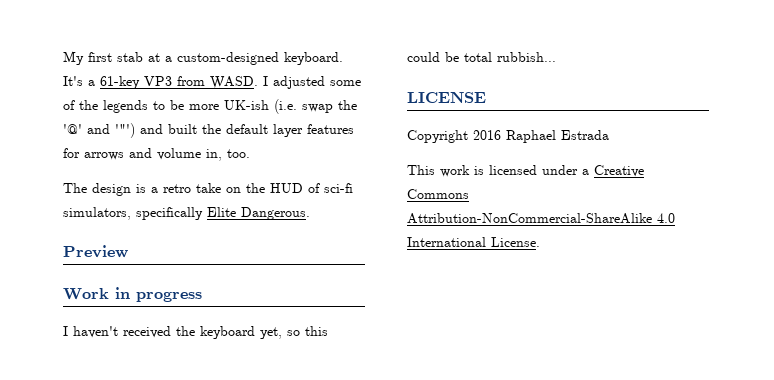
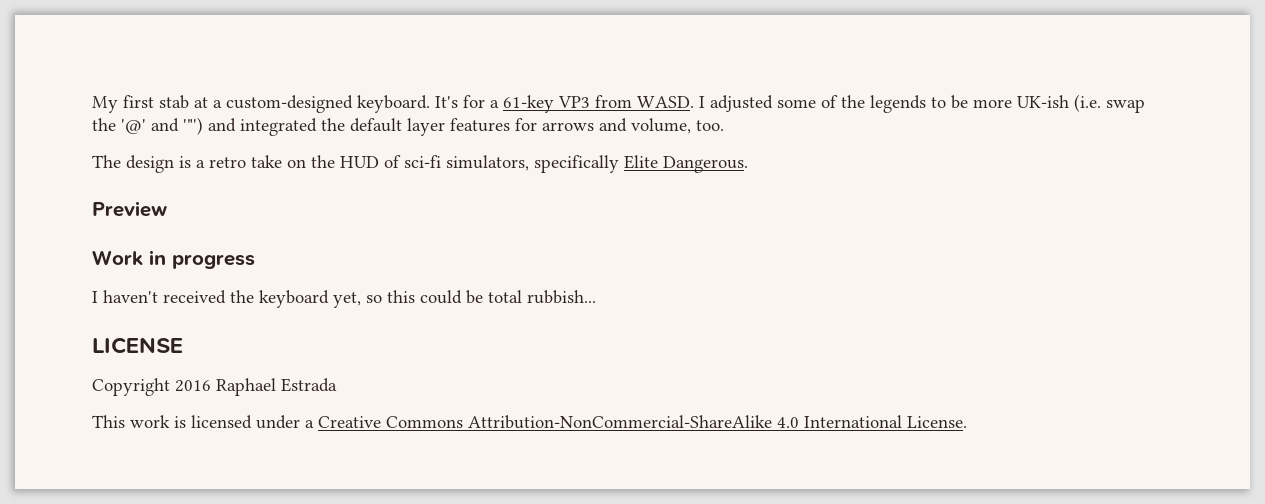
- It's a 61-key VP3 from WASD.
+ It's for a 61-key VP3 from WASD.
- I adjusted some of the legends to be more UK-ish (i.e. swap the '@' and '"') and built the default layer features for arrows and volume in, too.
+ I adjusted some of the legends to be more UK-ish (i.e. swap the '@' and '"') and integrated the default layer features for arrows and volume, too.

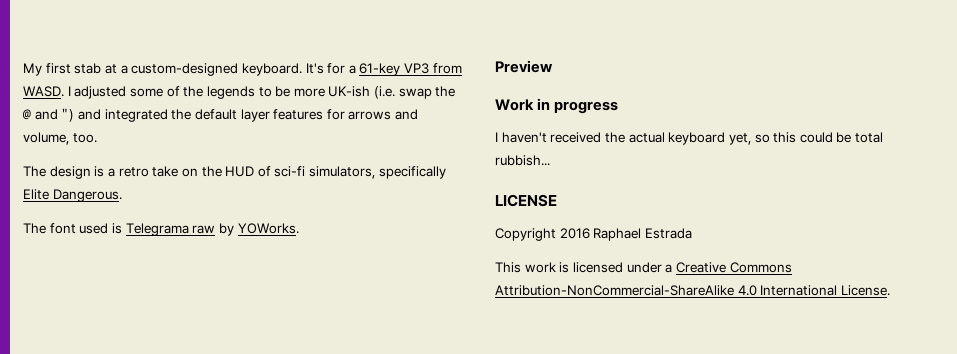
- I adjusted some of the legends to be more UK-ish (i.e. swap the '@' and '"') and integrated the default layer features for arrows and volume, too.
+ I adjusted some of the legends to be more UK-ish (i.e. swap the @ and ") and integrated the default layer features for arrows and volume, too.
+ The font used is Telegrama raw by YOWorks.
- I haven't received the keyboard yet, so this could be total rubbish...
+ I haven't received the actual keyboard yet, so this could be total rubbish...

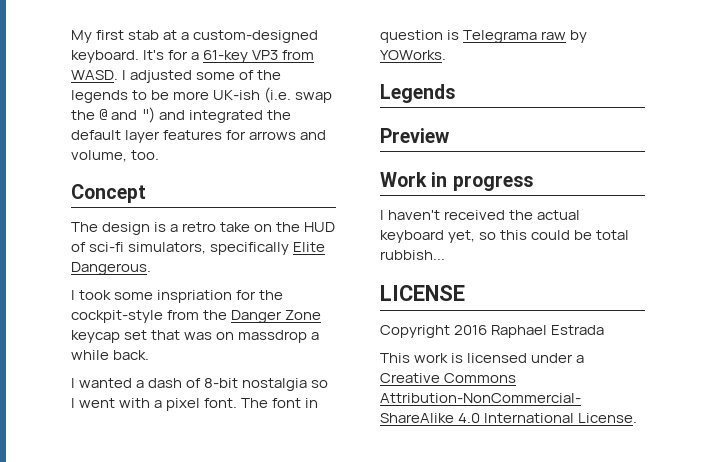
+ Concept
- The font used is Telegrama raw by YOWorks.
+ I took some inspriation for the cockpit-style from the Danger Zone keycap set that was on massdrop a while back.
+ I wanted a dash of 8-bit nostalgia so I went with a pixel font. The font in question is Telegrama raw by YOWorks.
+ Legends

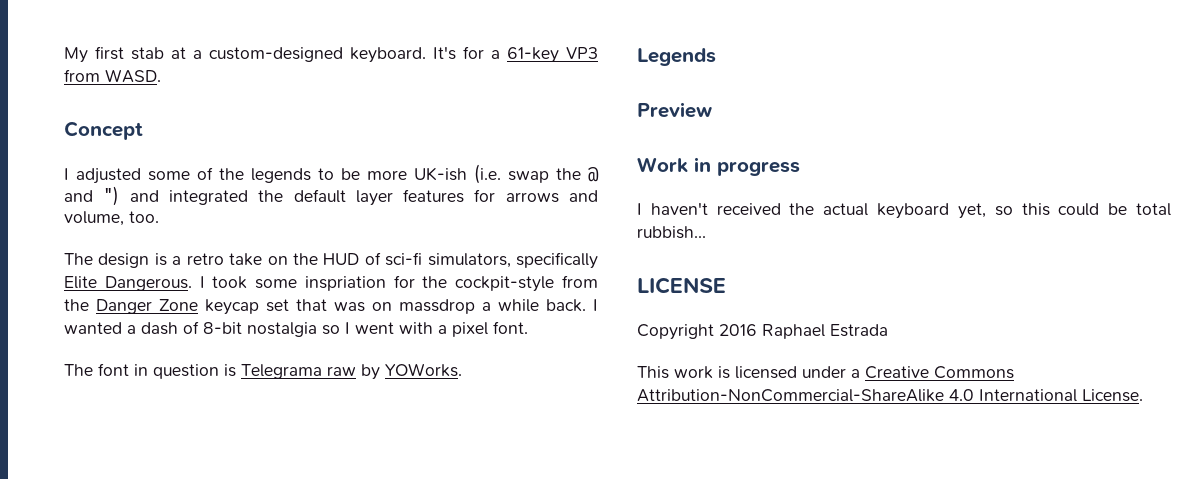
- It's for a 61-key VP3 from WASD. I adjusted some of the legends to be more UK-ish (i.e. swap the @ and ") and integrated the default layer features for arrows and volume, too.
+ It's for a 61-key VP3 from WASD.
+ Concept
+ I adjusted some of the legends to be more UK-ish (i.e. swap the @ and ") and integrated the default layer features for arrows and volume, too.
- Concept
- The design is a retro take on the HUD of sci-fi simulators, specifically Elite Dangerous.
- I took some inspriation for the cockpit-style from the Danger Zone keycap set that was on massdrop a while back.
- I wanted a dash of 8-bit nostalgia so I went with a pixel font. The font in question is Telegrama raw by YOWorks.
+ The design is a retro take on the HUD of sci-fi simulators, specifically Elite Dangerous. I took some inspriation for the cockpit-style from the Danger Zone keycap set that was on massdrop a while back. I wanted a dash of 8-bit nostalgia so I went with a pixel font.
+ The font in question is Telegrama raw by YOWorks.

